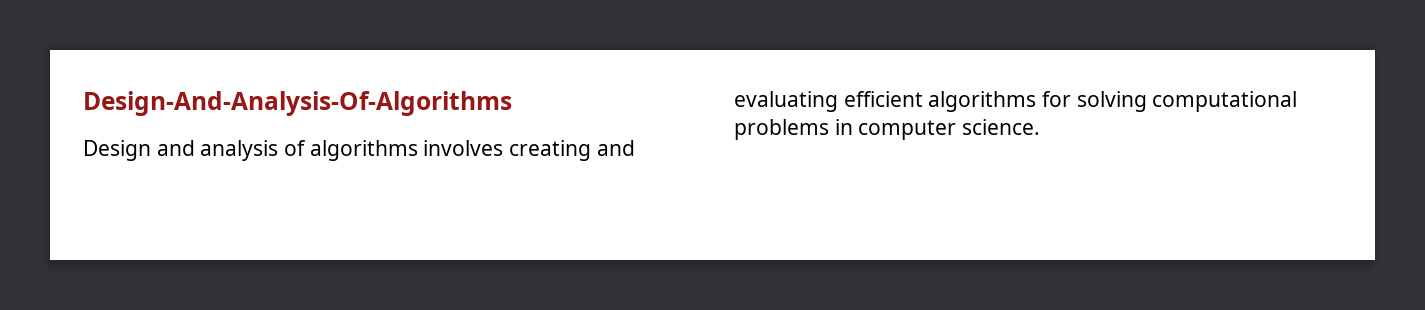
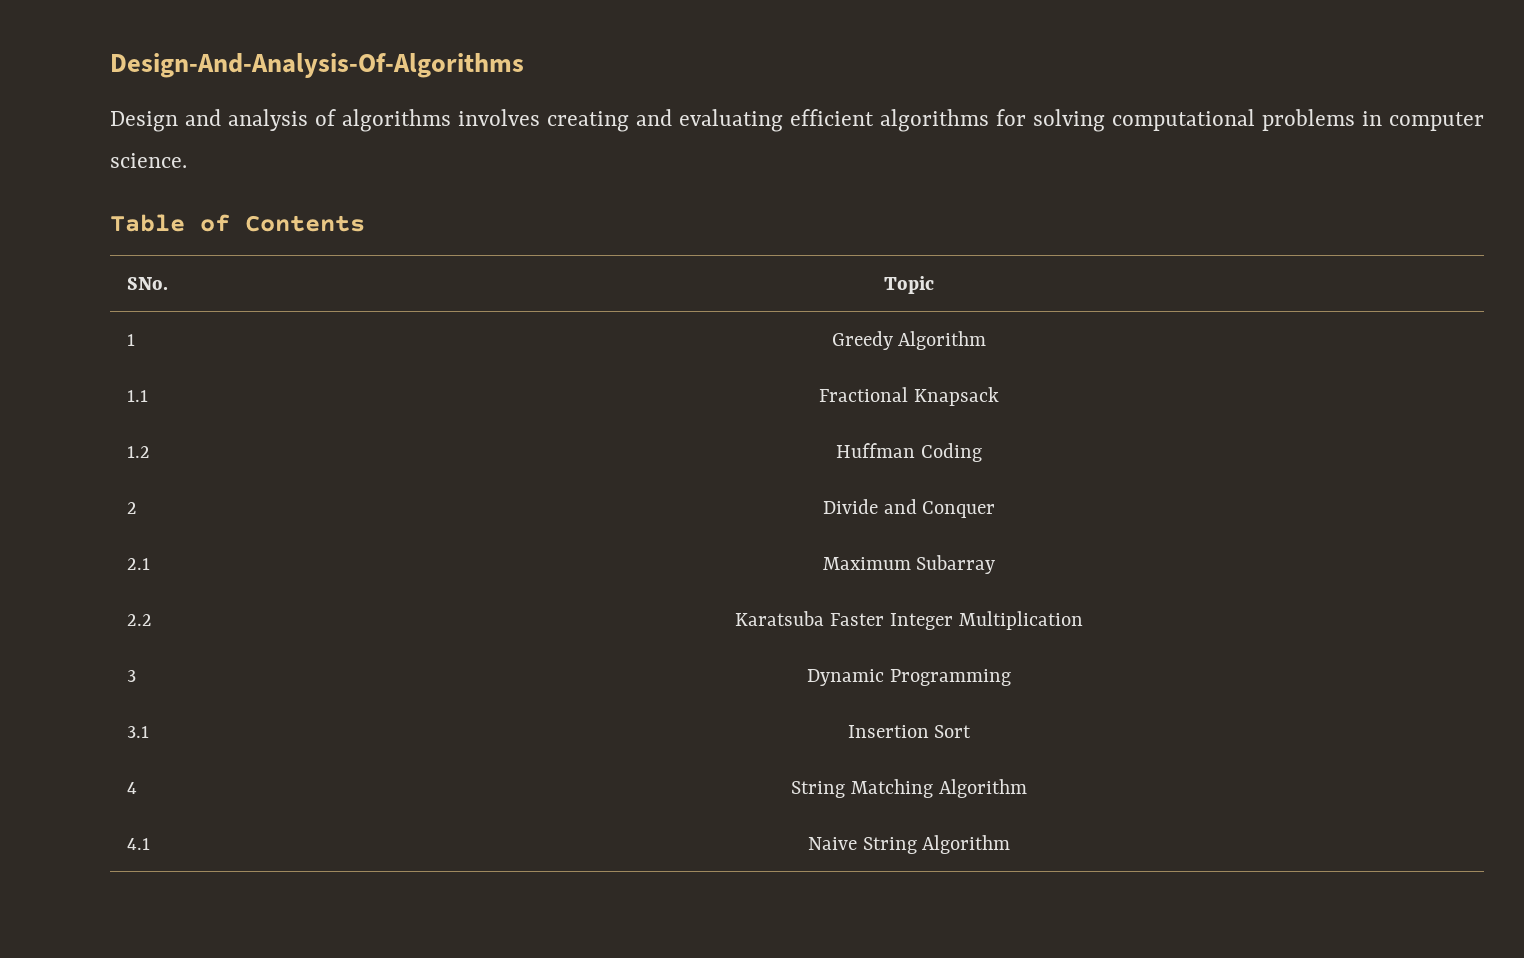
+ Table of Contents
+ SNo. | Topic
+ 1 | Greedy Algorithm
+ 1.1 | Fractional Knapsack
+ 1.2 | Huffman Coding
+ 2 | Divide and Conquer
+ 2.1 | Maximum Subarray
+ 2.2 | Karatsuba Faster Integer Multiplication
+ 3 | Dynamic Programming
+ 3.1 | Insertion Sort
+ 4 | String Matching Algorithm
+ 4.1 | Naive String Algorithm

